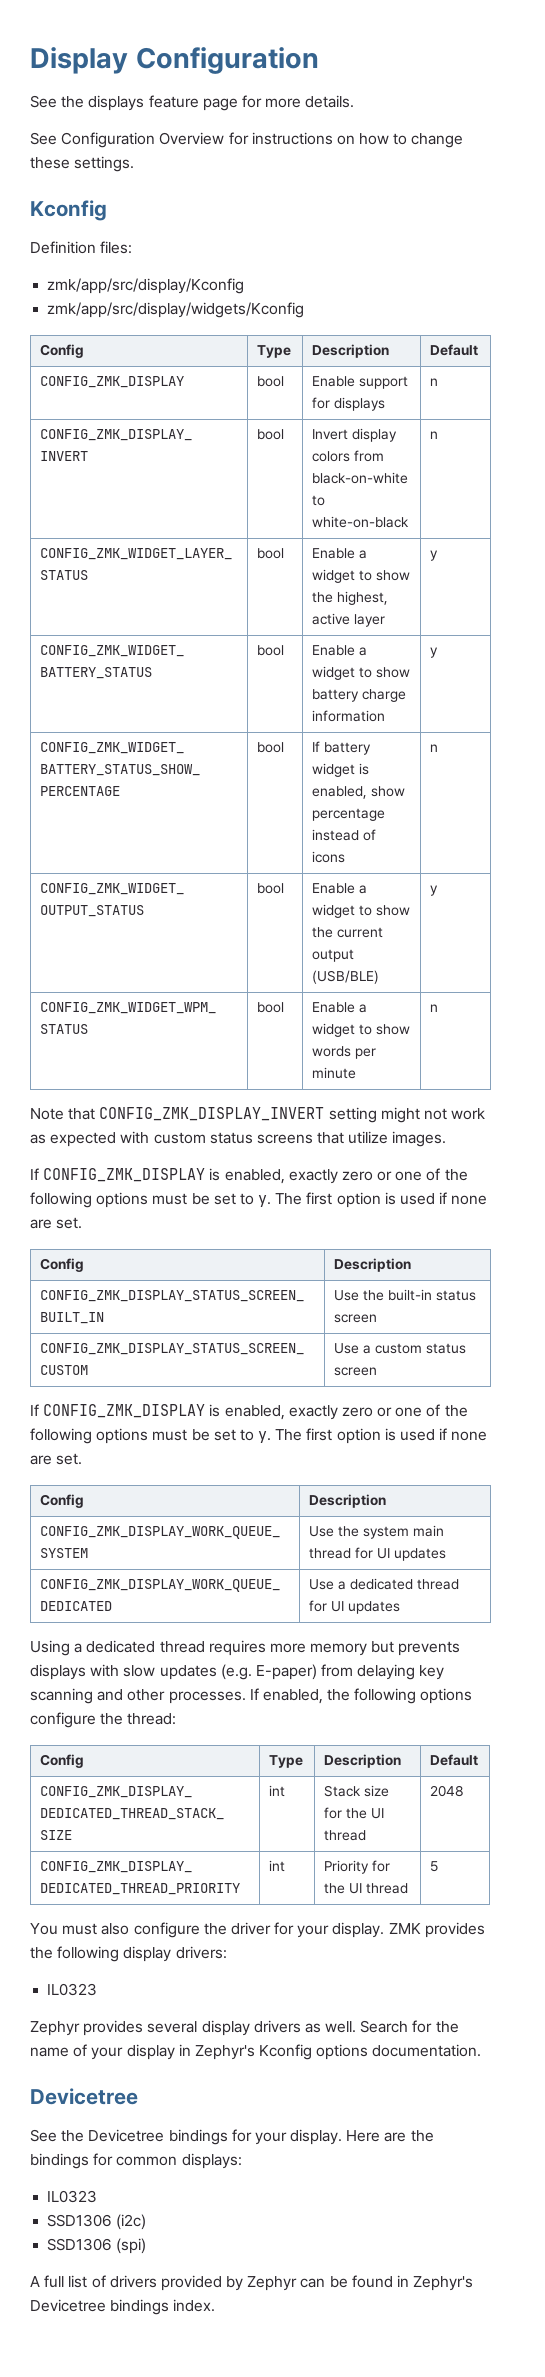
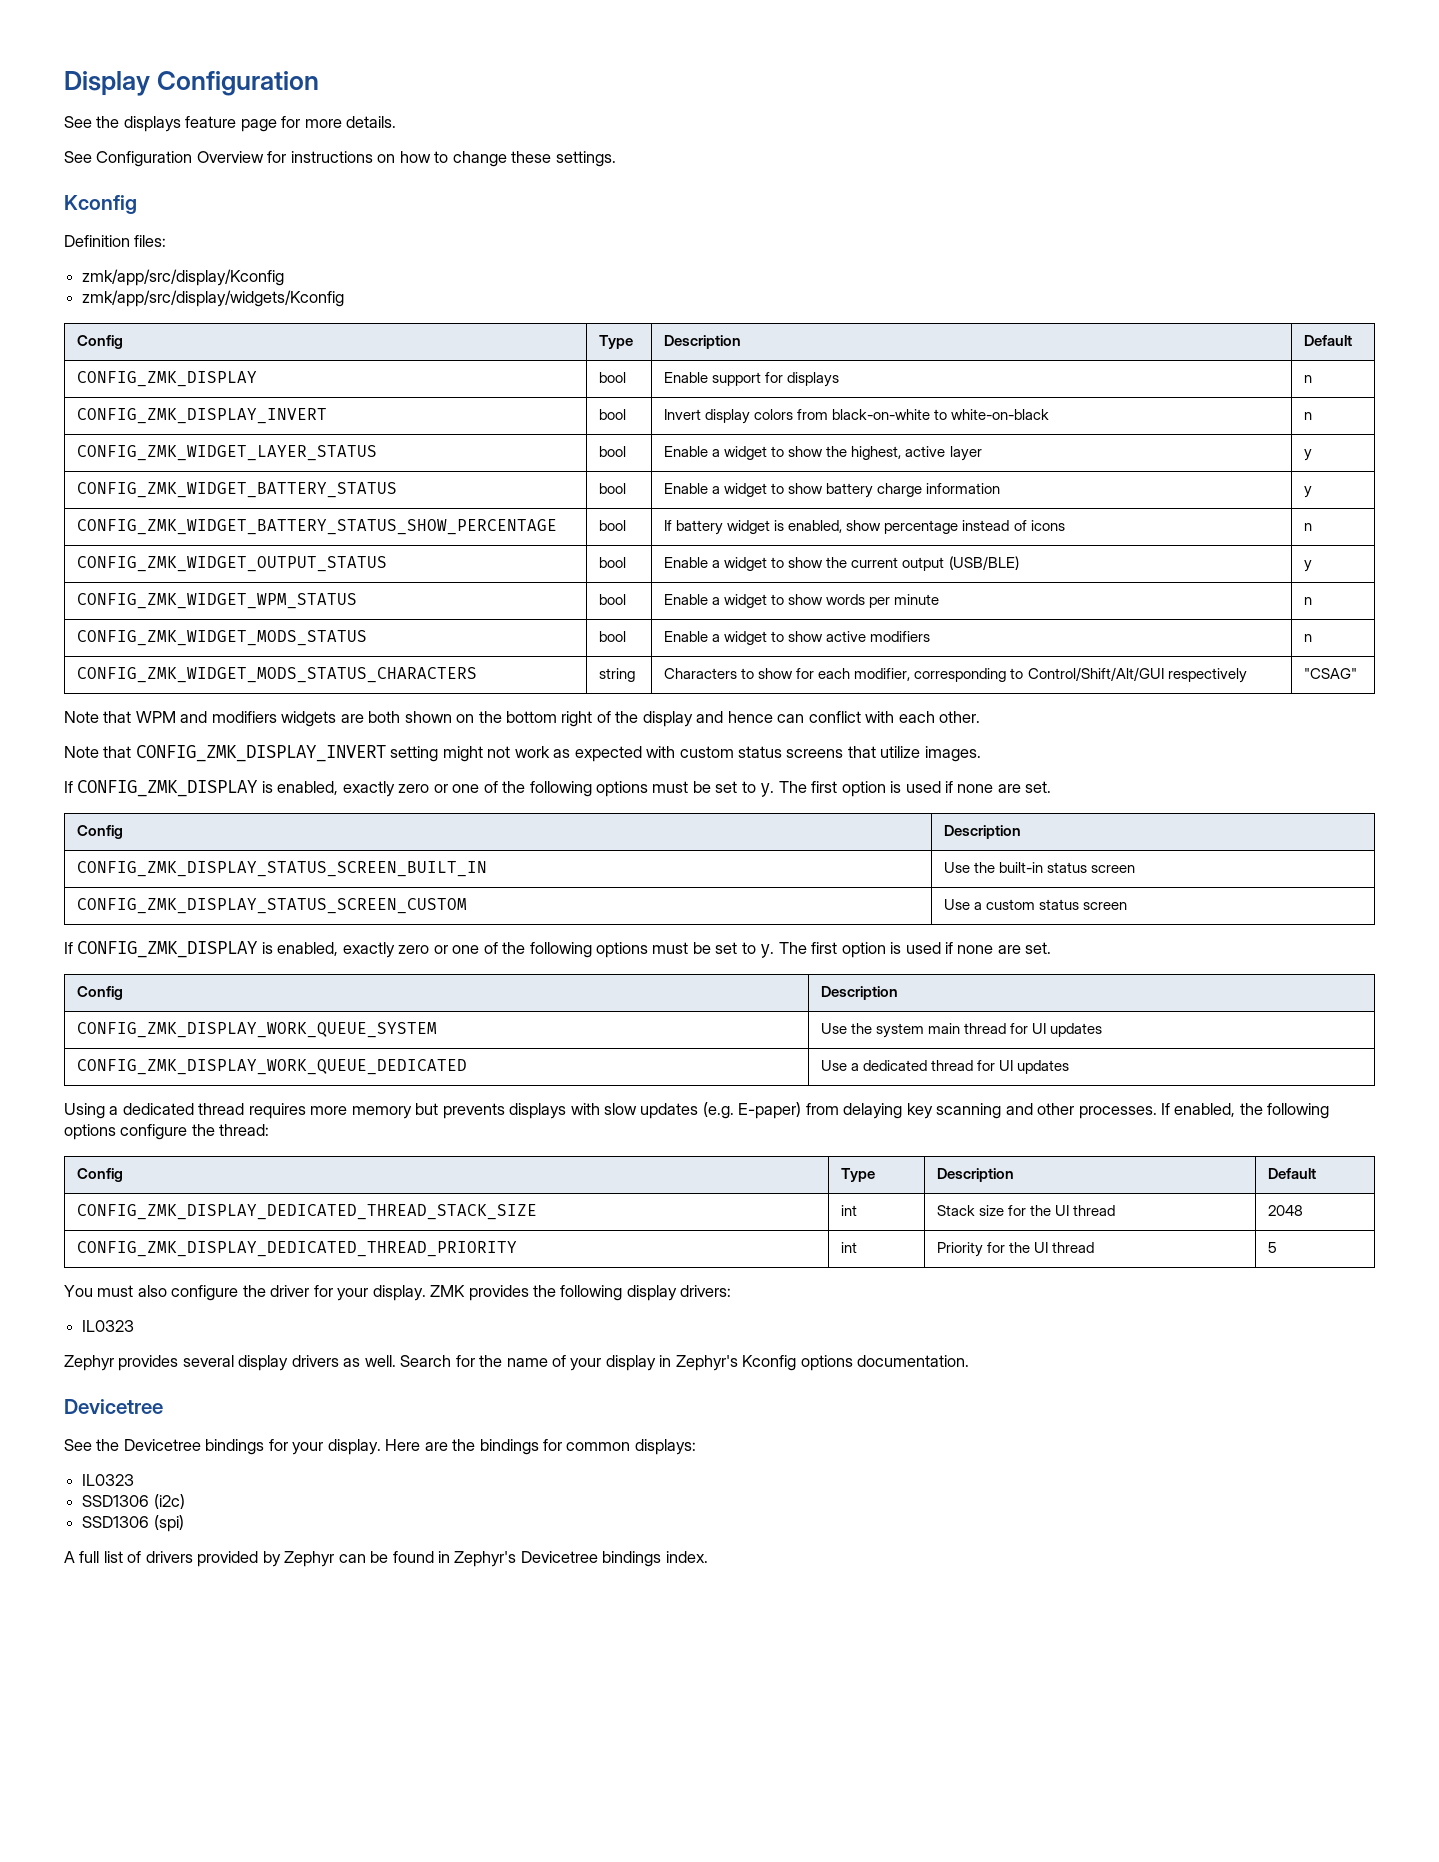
+ CONFIG_ZMK_WIDGET_MODS_STATUS | bool | Enable a widget to show active modifiers | n
+ CONFIG_ZMK_WIDGET_MODS_STATUS_CHARACTERS | string | Characters to show for each modifier, corresponding to Control/Shift/Alt/GUI respectively | "CSAG"
+ Note that WPM and modifiers widgets are both shown on the bottom right of the display and hence can conflict with each other.

